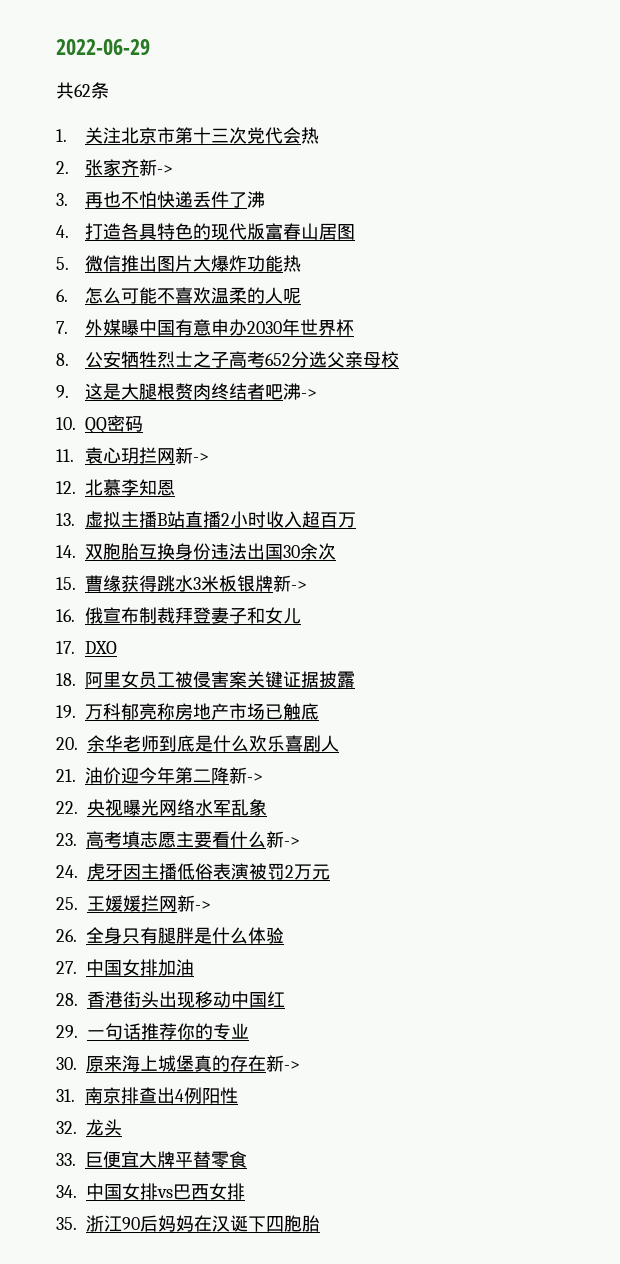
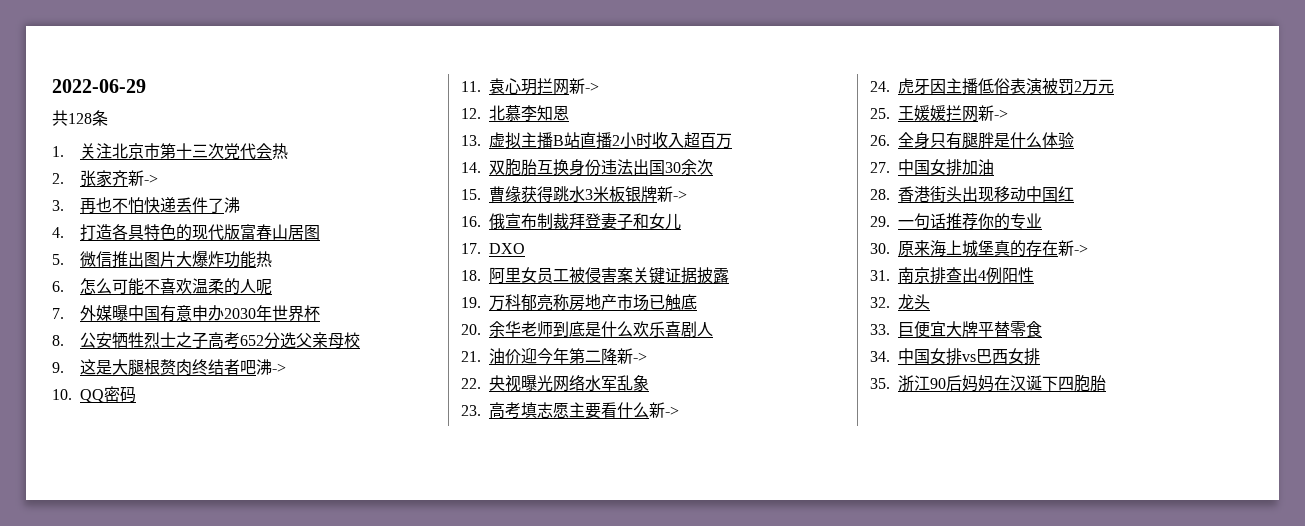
- 共62条
+ 共128条

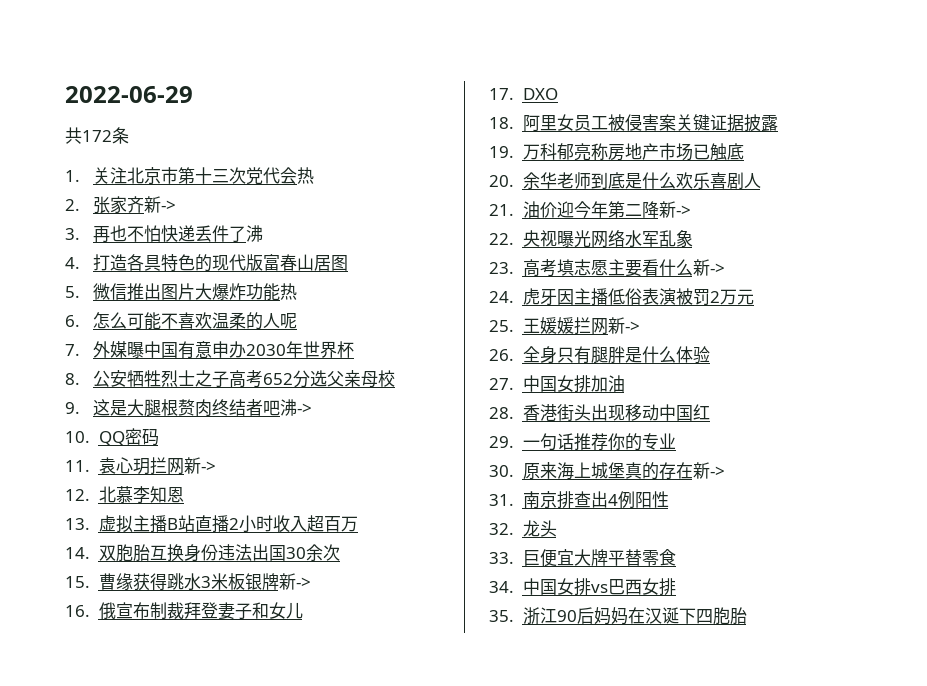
- 共128条
+ 共172条

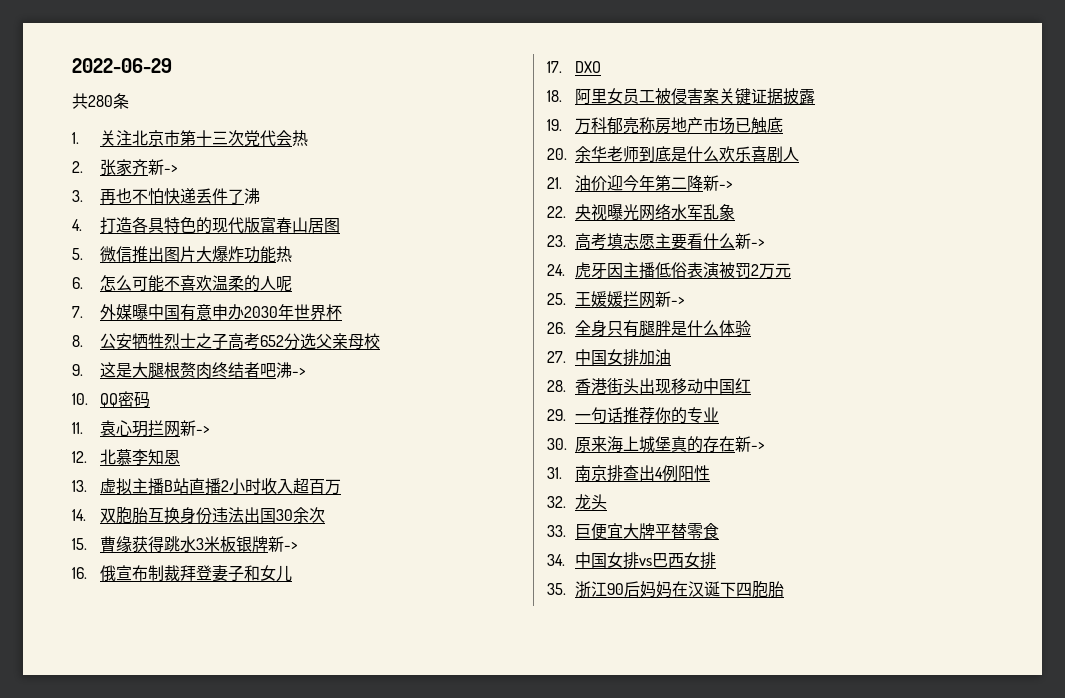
- 共172条
+ 共280条

